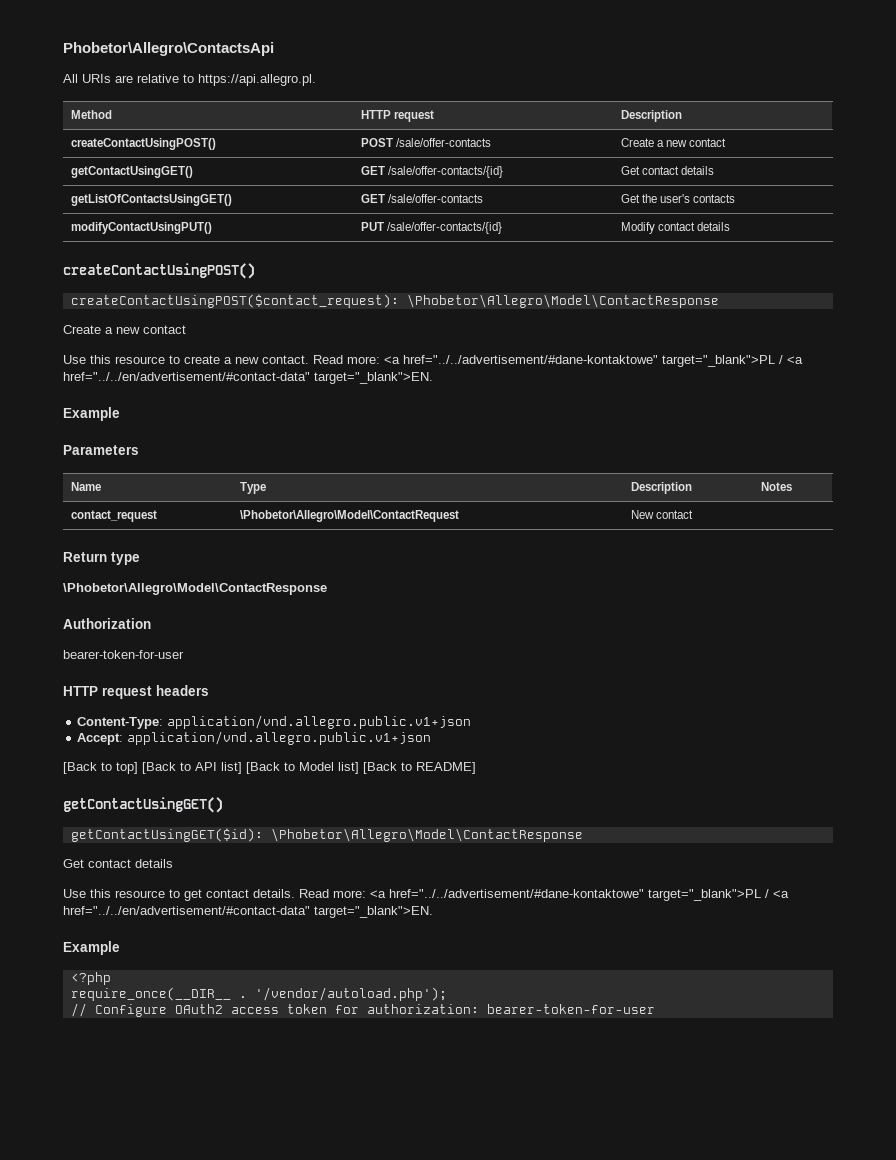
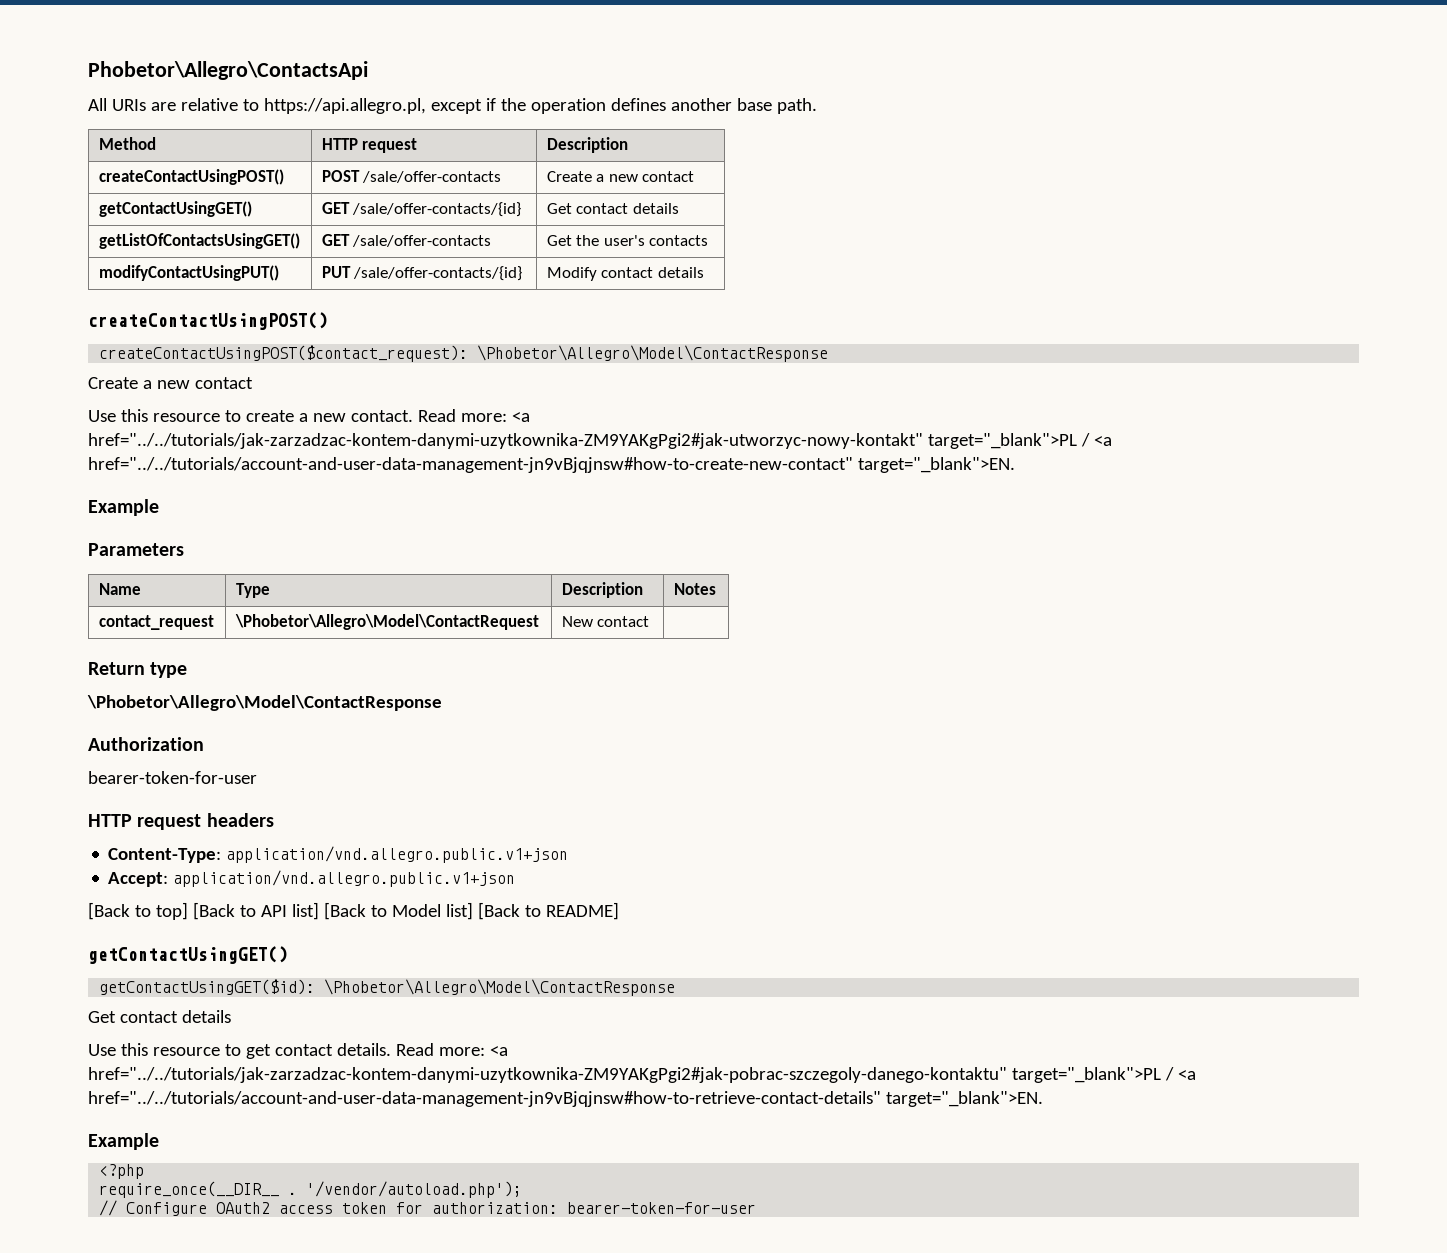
- All URIs are relative to https://api.allegro.pl.
+ All URIs are relative to https://api.allegro.pl, except if the operation defines another base path.
- Use this resource to create a new contact. Read more: <a href="../../advertisement/#dane-kontaktowe" target="_blank">PL / <a href="../../en/advertisement/#contact-data" target="_blank">EN.
+ Use this resource to create a new contact. Read more: <a href="../../tutorials/jak-zarzadzac-kontem-danymi-uzytkownika-ZM9YAKgPgi2#jak-utworzyc-nowy-kontakt" target="_blank">PL / <a href="../../tutorials/account-and-user-data-management-jn9vBjqjnsw#how-to-create-new-contact" target="_blank">EN.
- Use this resource to get contact details. Read more: <a href="../../advertisement/#dane-kontaktowe" target="_blank">PL / <a href="../../en/advertisement/#contact-data" target="_blank">EN.
+ Use this resource to get contact details. Read more: <a href="../../tutorials/jak-zarzadzac-kontem-danymi-uzytkownika-ZM9YAKgPgi2#jak-pobrac-szczegoly-danego-kontaktu" target="_blank">PL / <a href="../../tutorials/account-and-user-data-management-jn9vBjqjnsw#how-to-retrieve-contact-details" target="_blank">EN.

